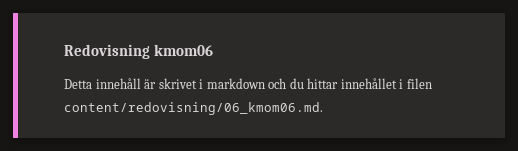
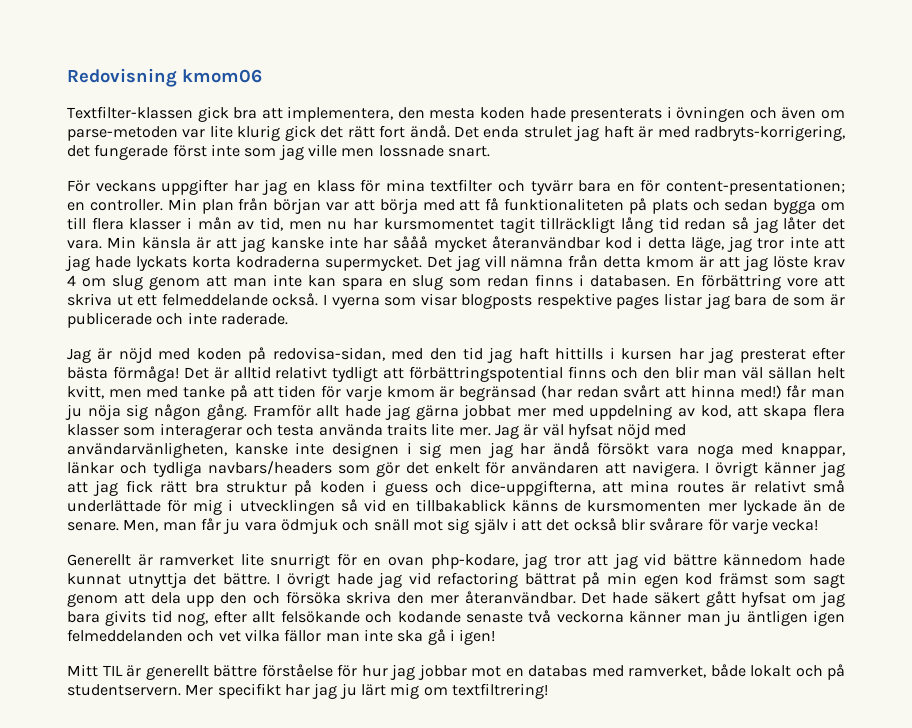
- Detta innehåll är skrivet i markdown och du hittar innehållet i filen content/redovisning/06_kmom06.md.
+ Textfilter-klassen gick bra att implementera, den mesta koden hade presenterats i övningen och även om parse-metoden var lite klurig gick det rätt fort ändå. Det enda strulet jag haft är med radbryts-korrigering, det fungerade först inte som jag ville men lossnade snart.
+ För veckans uppgifter har jag en klass för mina textfilter och tyvärr bara en för content-presentationen; en controller. Min plan från början var att börja med att få funktionaliteten på plats och sedan bygga om till flera klasser i mån av tid, men nu har kursmomentet tagit tillräckligt lång tid redan så jag låter det vara. Min känsla är att jag kanske inte har sååå mycket återanvändbar kod i detta läge, jag tror inte att jag hade lyckats korta kodraderna supermycket. Det jag vill nämna från detta kmom är att jag löste krav 4 om slug genom att man inte kan spara en slug som redan finns i databasen. En förbättring vore att skriva ut ett felmeddelande också. I vyerna som visar blogposts respektive pages listar jag bara de som är publicerade och inte raderade.
+ Jag är nöjd med koden på redovisa-sidan, med den tid jag haft hittills i kursen har jag presterat efter bästa förmåga! Det är alltid relativt tydligt att förbättringspotential finns och den blir man väl sällan helt kvitt, men med tanke på att tiden för varje kmom är begränsad (har redan svårt att hinna med!) får man ju nöja sig någon gång. Framför allt hade jag gärna jobbat mer med uppdelning av kod, att skapa flera klasser som interagerar och testa använda traits lite mer. Jag är väl hyfsat nöjd med användarvänligheten, kanske inte designen i sig men jag har ändå försökt vara noga med knappar, länkar och tydliga navbars/headers som gör det enkelt för användaren att navigera. I övrigt känner jag att jag fick rätt bra struktur på koden i guess och dice-uppgifterna, att mina routes är relativt små underlättade för mig i utvecklingen så vid en tillbakablick känns de kursmomenten mer lyckade än de senare. Men, man får ju vara ödmjuk och snäll mot sig själv i att det också blir svårare för varje vecka!
+ Generellt är ramverket lite snurrigt för en ovan php-kodare, jag tror att jag vid bättre kännedom hade kunnat utnyttja det bättre. I övrigt hade jag vid refactoring bättrat på min egen kod främst som sagt genom att dela upp den och försöka skriva den mer återanvändbar. Det hade säkert gått hyfsat om jag bara givits tid nog, efter allt felsökande och kodande senaste två veckorna känner man ju äntligen igen felmeddelanden och vet vilka fällor man inte ska gå i igen!
+ Mitt TIL är generellt bättre förståelse för hur jag jobbar mot en databas med ramverket, både lokalt och på studentservern. Mer specifikt har jag ju lärt mig om textfiltrering!

